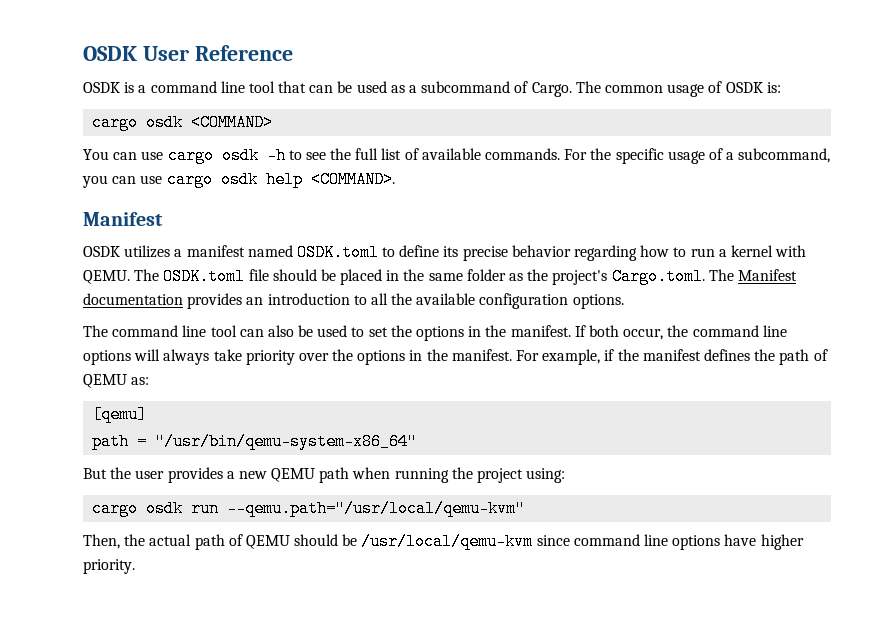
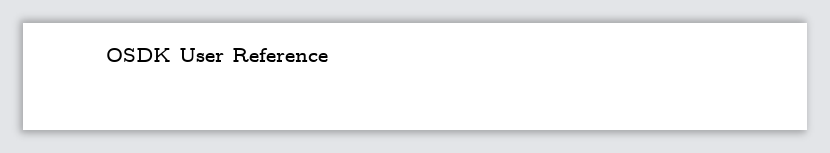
- OSDK is a command line tool that can be used as a subcommand of Cargo. The common usage of OSDK is:
- cargo osdk <COMMAND>
- You can use cargo osdk -h to see the full list of available commands. For the specific usage of a subcommand, you can use cargo osdk help <COMMAND>.
- Manifest
- OSDK utilizes a manifest named OSDK.toml to define its precise behavior regarding how to run a kernel with QEMU. The OSDK.toml file should be placed in the same folder as the project's Cargo.toml. The Manifest documentation provides an introduction to all the available configuration options.
- The command line tool can also be used to set the options in the manifest. If both occur, the command line options will always take priority over the options in the manifest. For example, if the manifest defines the path of QEMU as:
- [qemu]
- path = "/usr/bin/qemu-system-x86_64"
- But the user provides a new QEMU path when running the project using:
- cargo osdk run --qemu.path="/usr/local/qemu-kvm"
- Then, the actual path of QEMU should be /usr/local/qemu-kvm since command line options have higher priority.

